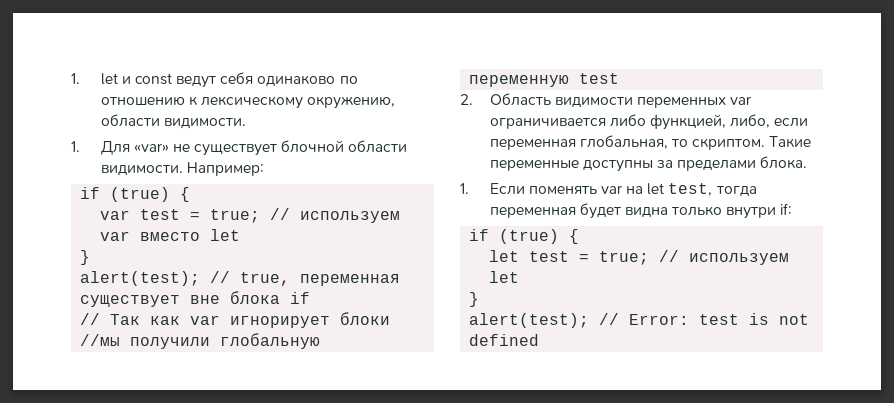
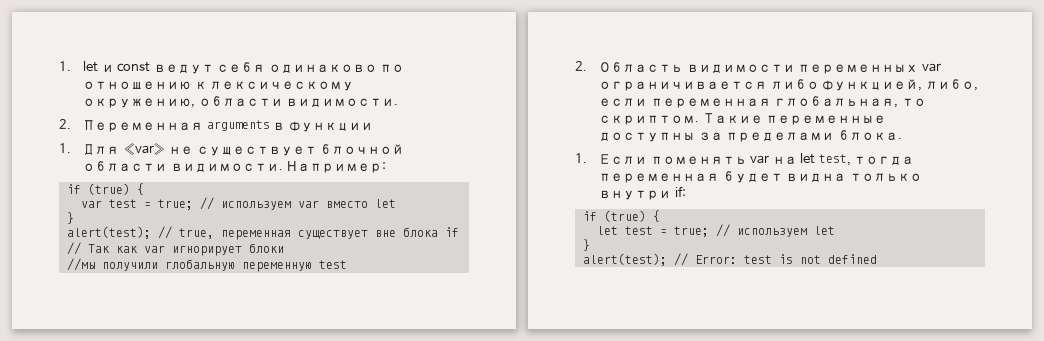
+ 2. Переменная arguments в функции

